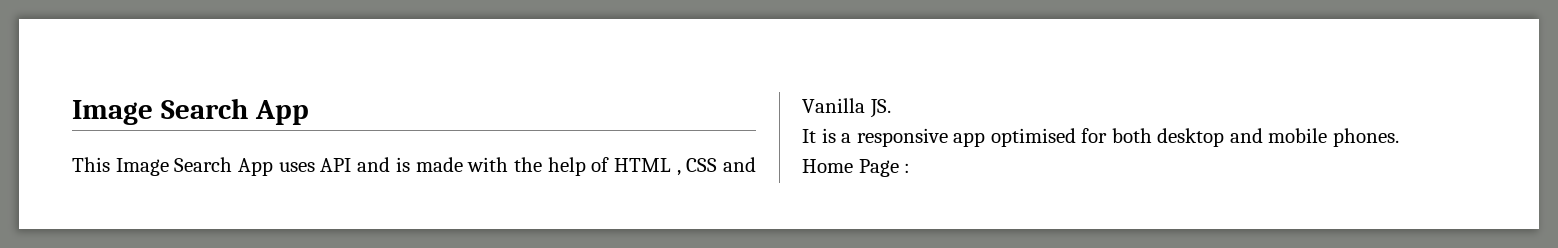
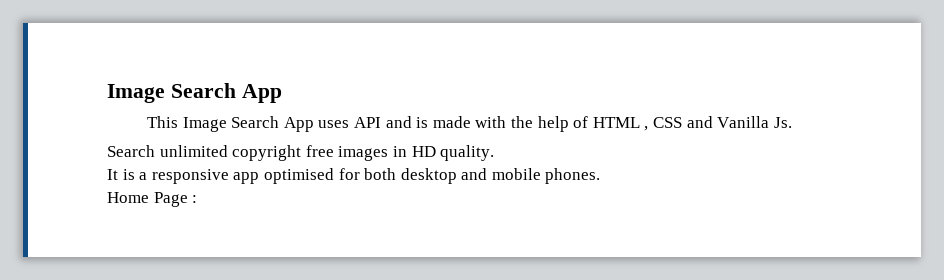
- This Image Search App uses API and is made with the help of HTML , CSS and Vanilla JS.
+ This Image Search App uses API and is made with the help of HTML , CSS and Vanilla Js.
+ Search unlimited copyright free images in HD quality.

